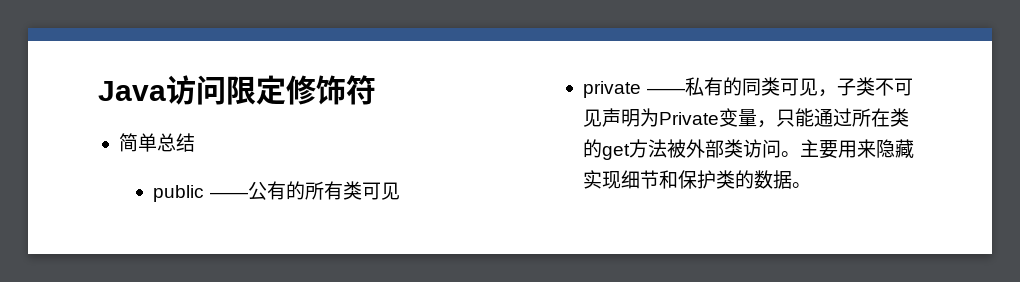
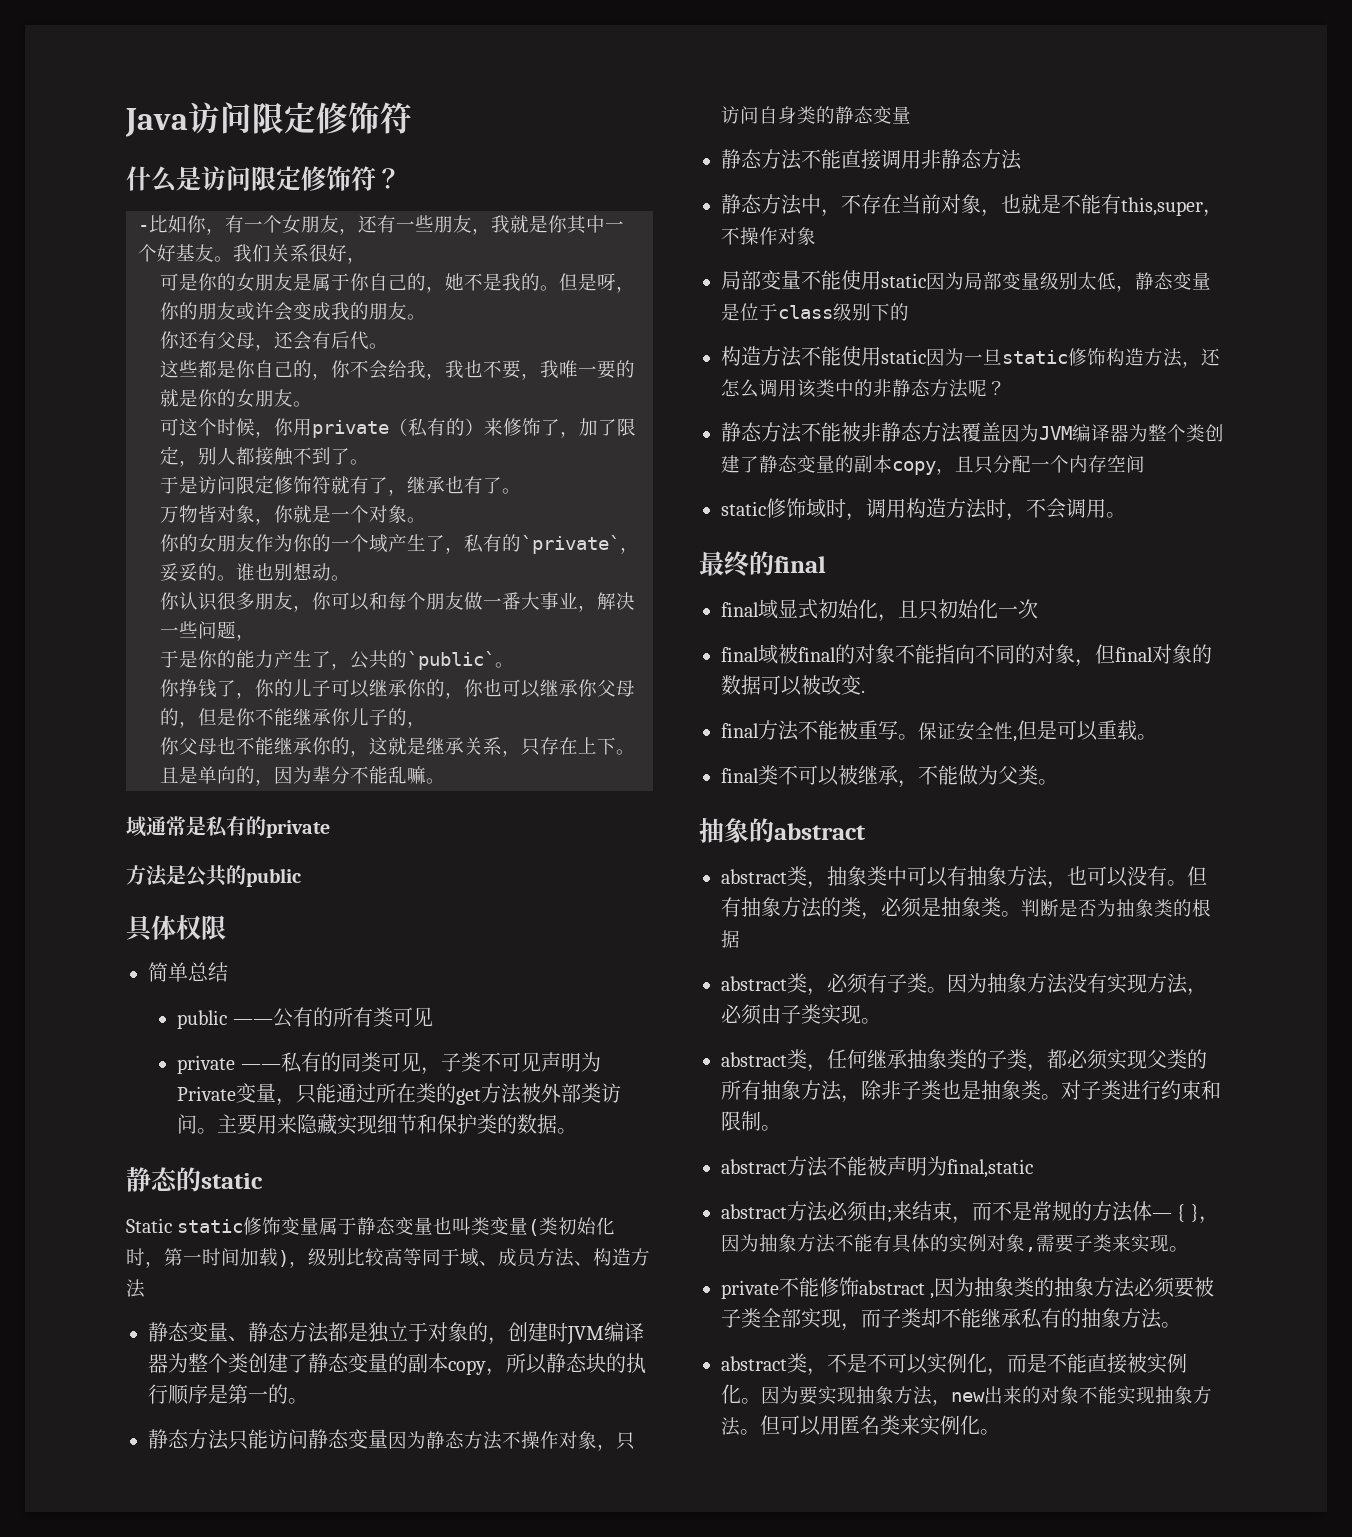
+ 什么是访问限定修饰符？
+ -比如你，有一个女朋友，还有一些朋友，我就是你其中一个好基友。我们关系很好，
+ 可是你的女朋友是属于你自己的，她不是我的。但是呀，你的朋友或许会变成我的朋友。
+ 你还有父母，还会有后代。
+ 这些都是你自己的，你不会给我，我也不要，我唯一要的就是你的女朋友。
+ 可这个时候，你用private（私有的）来修饰了，加了限定，别人都接触不到了。
+ 于是访问限定修饰符就有了，继承也有了。
+ 万物皆对象，你就是一个对象。
+ 你的女朋友作为你的一个域产生了，私有的`private`，妥妥的。谁也别想动。
+ 你认识很多朋友，你可以和每个朋友做一番大事业，解决一些问题，
+ 于是你的能力产生了，公共的`public`。
+ 你挣钱了，你的儿子可以继承你的，你也可以继承你父母的，但是你不能继承你儿子的，
+ 你父母也不能继承你的，这就是继承关系，只存在上下。且是单向的，因为辈分不能乱嘛。
+ 域通常是私有的private
+ 方法是公共的public
+ 具体权限
+ 静态的static
+ Static static修饰变量属于静态变量也叫类变量(类初始化时，第一时间加载)，级别比较高等同于域、成员方法、构造方法
+ 静态变量、静态方法都是独立于对象的，创建时JVM编译器为整个类创建了静态变量的副本copy，所以静态块的执行顺序是第一的。
+ 静态方法只能访问静态变量因为静态方法不操作对象，只访问自身类的静态变量
+ 静态方法不能直接调用非静态方法
+ 静态方法中，不存在当前对象，也就是不能有this,super，不操作对象
+ 局部变量不能使用static因为局部变量级别太低，静态变量是位于class级别下的
+ 构造方法不能使用static因为一旦static修饰构造方法，还怎么调用该类中的非静态方法呢？
+ 静态方法不能被非静态方法覆盖因为JVM编译器为整个类创建了静态变量的副本copy，且只分配一个内存空间
+ static修饰域时，调用构造方法时，不会调用。
+ 最终的final
+ final域显式初始化，且只初始化一次
+ final域被final的对象不能指向不同的对象，但final对象的数据可以被改变.
+ final方法不能被重写。保证安全性,但是可以重载。
+ final类不可以被继承，不能做为父类。
+ 抽象的abstract
+ abstract类，抽象类中可以有抽象方法，也可以没有。但有抽象方法的类，必须是抽象类。判断是否为抽象类的根据
+ abstract类，必须有子类。因为抽象方法没有实现方法，必须由子类实现。
+ abstract类，任何继承抽象类的子类，都必须实现父类的所有抽象方法，除非子类也是抽象类。对子类进行约束和限制。
+ abstract方法不能被声明为final,static
+ abstract方法必须由;来结束，而不是常规的方法体— { }，因为抽象方法不能有具体的实例对象,需要子类来实现。
+ private不能修饰abstract ,因为抽象类的抽象方法必须要被子类全部实现，而子类却不能继承私有的抽象方法。
+ abstract类，不是不可以实例化，而是不能直接被实例化。因为要实现抽象方法，new出来的对象不能实现抽象方法。但可以用匿名类来实例化。

